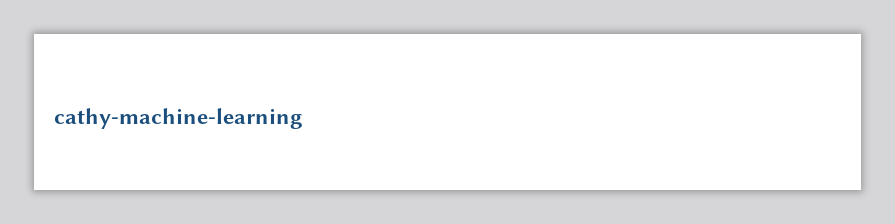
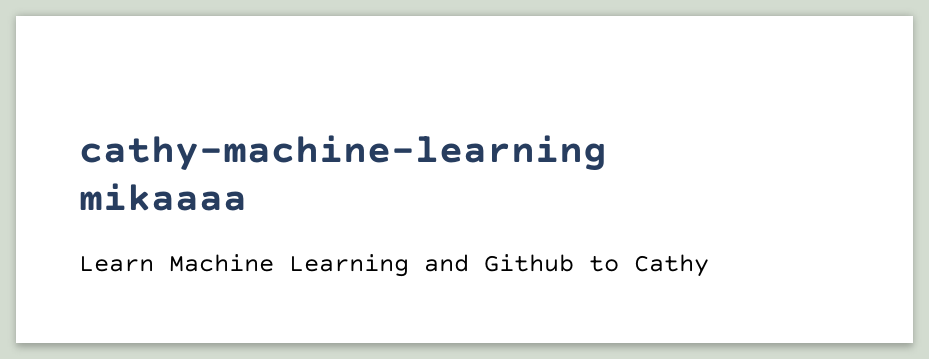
- cathy-machine-learning
+ cathy-machine-learning mikaaaa
+ Learn Machine Learning and Github to Cathy

